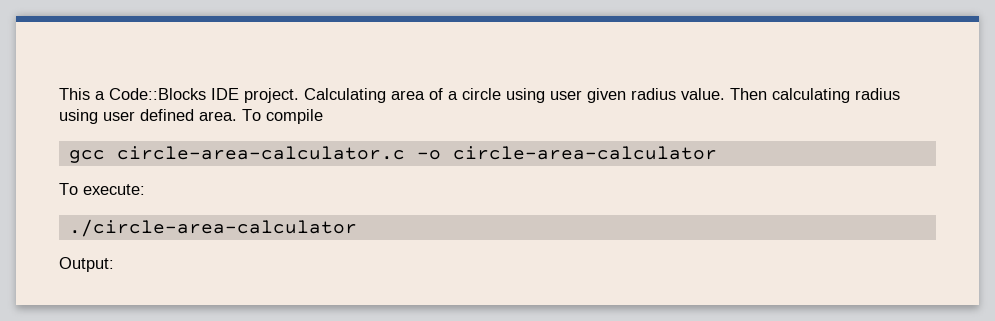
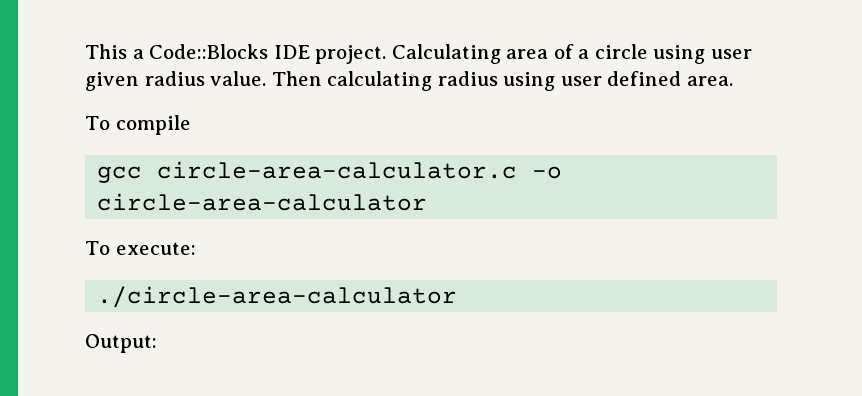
- Then calculating radius using user defined area. To compile
+ Then calculating radius using user defined area.
+ To compile

